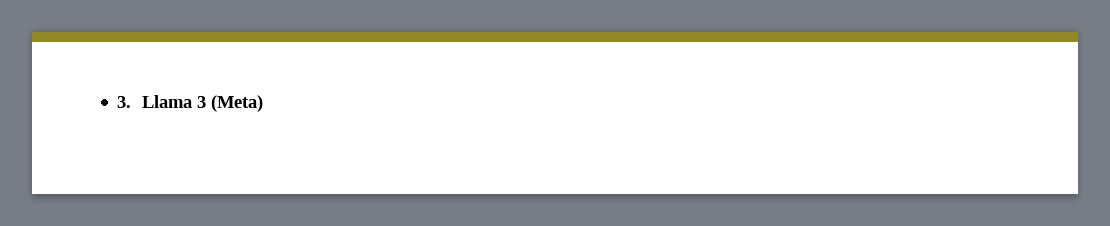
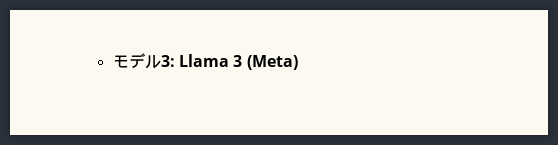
- 3. Llama 3 (Meta)
+ モデル3: Llama 3 (Meta)

